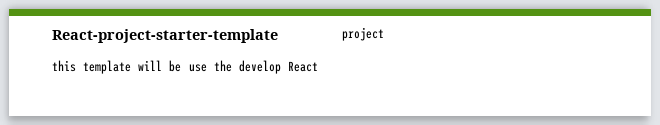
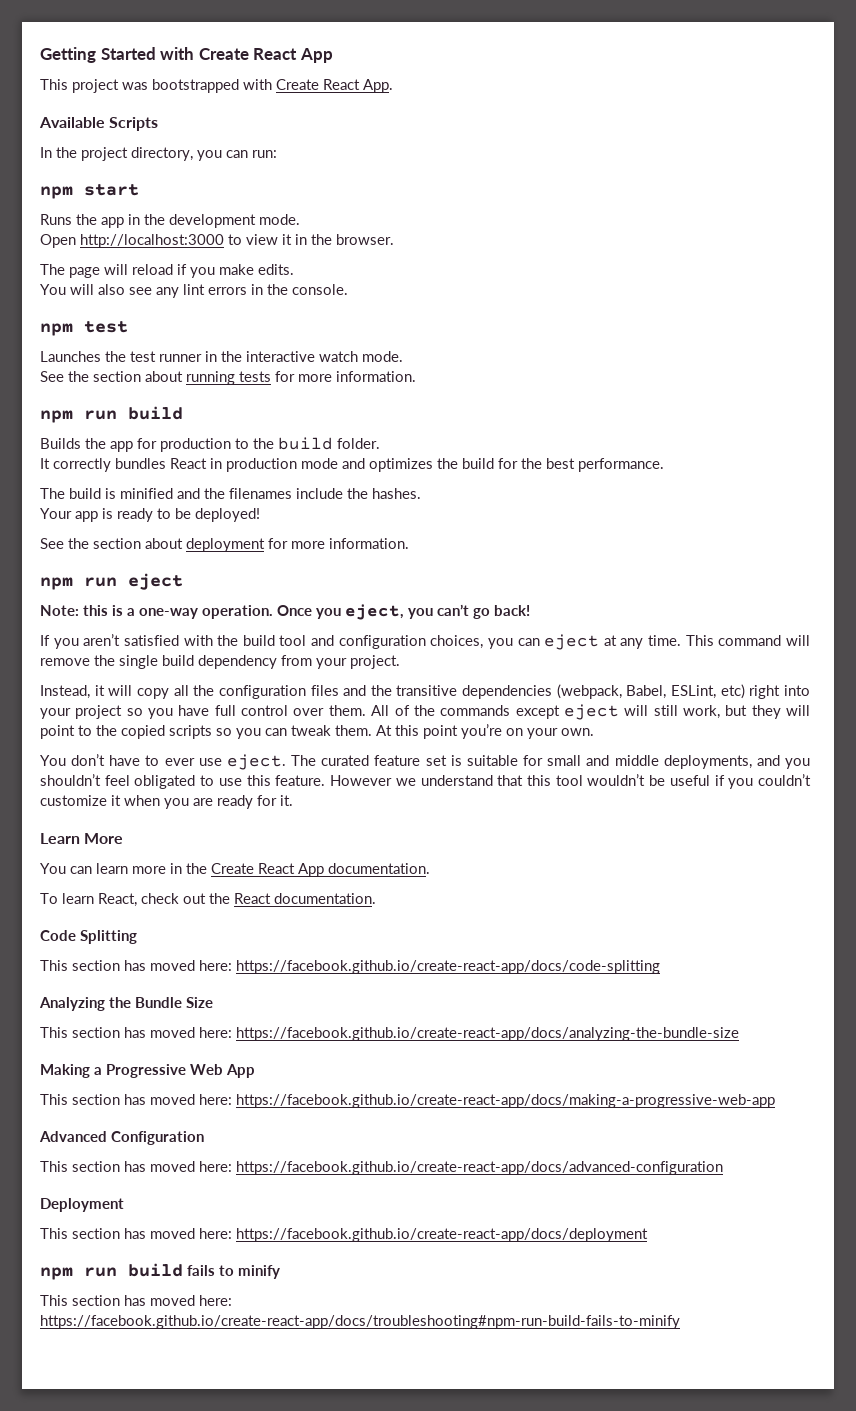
- React-project-starter-template
- this template will be use the develop React project
+ Getting Started with Create React App
+ This project was bootstrapped with Create React App.
+ Available Scripts
+ In the project directory, you can run:
+ npm start
+ Runs the app in the development mode.
+ Open http://localhost:3000 to view it in the browser.
+ The page will reload if you make edits.
+ You will also see any lint errors in the console.
+ npm test
+ Launches the test runner in the interactive watch mode.
+ See the section about running tests for more information.
+ npm run build
+ Builds the app for production to the build folder.
+ It correctly bundles React in production mode and optimizes the build for the best performance.
+ The build is minified and the filenames include the hashes.
+ Your app is ready to be deployed!
+ See the section about deployment for more information.
+ npm run eject
+ Note: this is a one-way operation. Once you eject, you can’t go back!
+ If you aren’t satisfied with the build tool and configuration choices, you can eject at any time. This command will remove the single build dependency from your project.
+ Instead, it will copy all the configuration files and the transitive dependencies (webpack, Babel, ESLint, etc) right into your project so you have full control over them. All of the commands except eject will still work, but they will point to the copied scripts so you can tweak them. At this point you’re on your own.
+ You don’t have to ever use eject. The curated feature set is suitable for small and middle deployments, and you shouldn’t feel obligated to use this feature. However we understand that this tool wouldn’t be useful if you couldn’t customize it when you are ready for it.
+ Learn More
+ You can learn more in the Create React App documentation.
+ To learn React, check out the React documentation.
+ Code Splitting
+ This section has moved here: https://facebook.github.io/create-react-app/docs/code-splitting
+ Analyzing the Bundle Size
+ This section has moved here: https://facebook.github.io/create-react-app/docs/analyzing-the-bundle-size
+ Making a Progressive Web App
+ This section has moved here: https://facebook.github.io/create-react-app/docs/making-a-progressive-web-app
+ Advanced Configuration
+ This section has moved here: https://facebook.github.io/create-react-app/docs/advanced-configuration
+ Deployment
+ This section has moved here: https://facebook.github.io/create-react-app/docs/deployment
+ npm run build fails to minify
+ This section has moved here: https://facebook.github.io/create-react-app/docs/troubleshooting#npm-run-build-fails-to-minify

